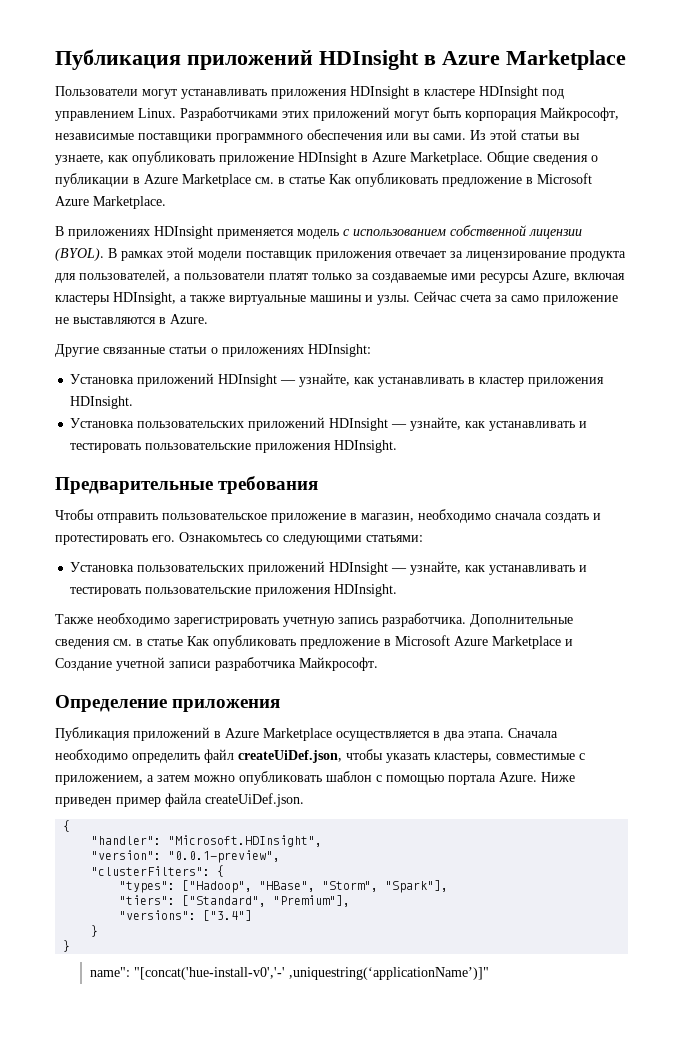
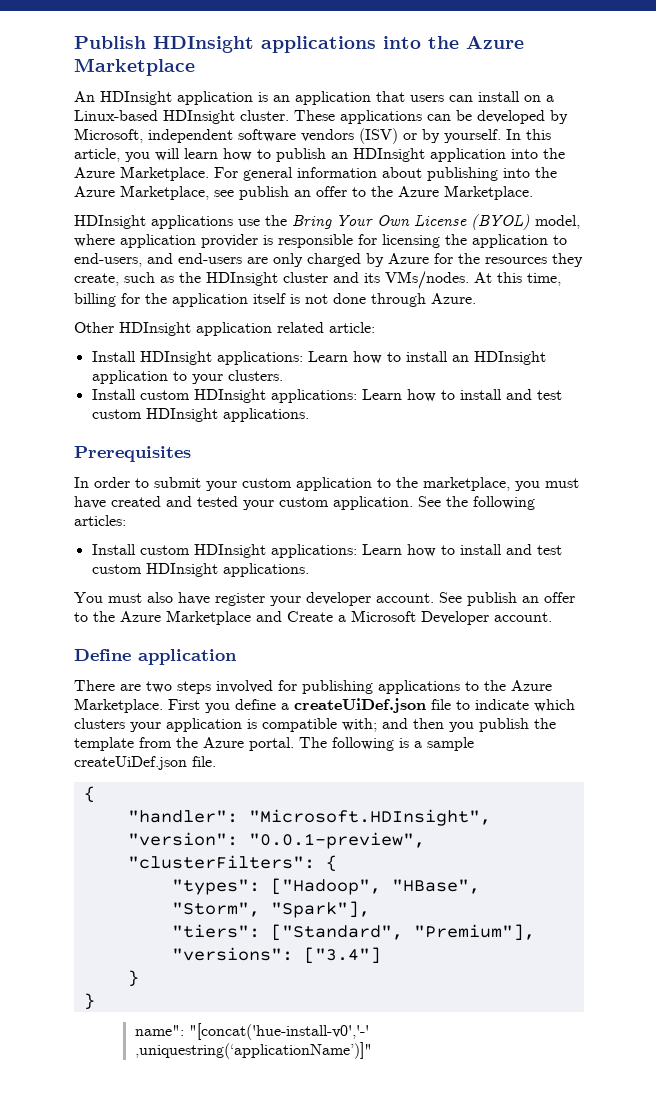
- Публикация приложений HDInsight в Azure Marketplace
- Пользователи могут устанавливать приложения HDInsight в кластере HDInsight под управлением Linux. Разработчиками этих приложений могут быть корпорация Майкрософт, независимые поставщики программного обеспечения или вы сами. Из этой статьи вы узнаете, как опубликовать приложение HDInsight в Azure Marketplace. Общие сведения о публикации в Azure Marketplace см. в статье Как опубликовать предложение в Microsoft Azure Marketplace.
- В приложениях HDInsight применяется модель с использованием собственной лицензии (BYOL). В рамках этой модели поставщик приложения отвечает за лицензирование продукта для пользователей, а пользователи платят только за создаваемые ими ресурсы Azure, включая кластеры HDInsight, а также виртуальные машины и узлы. Сейчас счета за само приложение не выставляются в Azure.
- Другие связанные статьи о приложениях HDInsight:
- Установка приложений HDInsight — узнайте, как устанавливать в кластер приложения HDInsight.
- Установка пользовательских приложений HDInsight — узнайте, как устанавливать и тестировать пользовательские приложения HDInsight.
- Предварительные требования
- Чтобы отправить пользовательское приложение в магазин, необходимо сначала создать и протестировать его. Ознакомьтесь со следующими статьями:
- Установка пользовательских приложений HDInsight — узнайте, как устанавливать и тестировать пользовательские приложения HDInsight.
- Также необходимо зарегистрировать учетную запись разработчика. Дополнительные сведения см. в статье Как опубликовать предложение в Microsoft Azure Marketplace и Создание учетной записи разработчика Майкрософт.
- Определение приложения
- Публикация приложений в Azure Marketplace осуществляется в два этапа. Сначала необходимо определить файл createUiDef.json, чтобы указать кластеры, совместимые с приложением, а затем можно опубликовать шаблон с помощью портала Azure. Ниже приведен пример файла createUiDef.json.
+ Publish HDInsight applications into the Azure Marketplace
+ An HDInsight application is an application that users can install on a Linux-based HDInsight cluster. These applications can be developed by Microsoft, independent software vendors (ISV) or by yourself. In this article, you will learn how to publish an HDInsight application into the Azure Marketplace. For general information about publishing into the Azure Marketplace, see publish an offer to the Azure Marketplace.
+ HDInsight applications use the Bring Your Own License (BYOL) model, where application provider is responsible for licensing the application to end-users, and end-users are only charged by Azure for the resources they create, such as the HDInsight cluster and its VMs/nodes. At this time, billing for the application itself is not done through Azure.
+ Other HDInsight application related article:
+ Install HDInsight applications: Learn how to install an HDInsight application to your clusters.
+ Install custom HDInsight applications: Learn how to install and test custom HDInsight applications.
+ Prerequisites
+ In order to submit your custom application to the marketplace, you must have created and tested your custom application. See the following articles:
+ Install custom HDInsight applications: Learn how to install and test custom HDInsight applications.
+ You must also have register your developer account. See publish an offer to the Azure Marketplace and Create a Microsoft Developer account.
+ Define application
+ There are two steps involved for publishing applications to the Azure Marketplace. First you define a createUiDef.json file to indicate which clusters your application is compatible with; and then you publish the template from the Azure portal. The following is a sample createUiDef.json file.

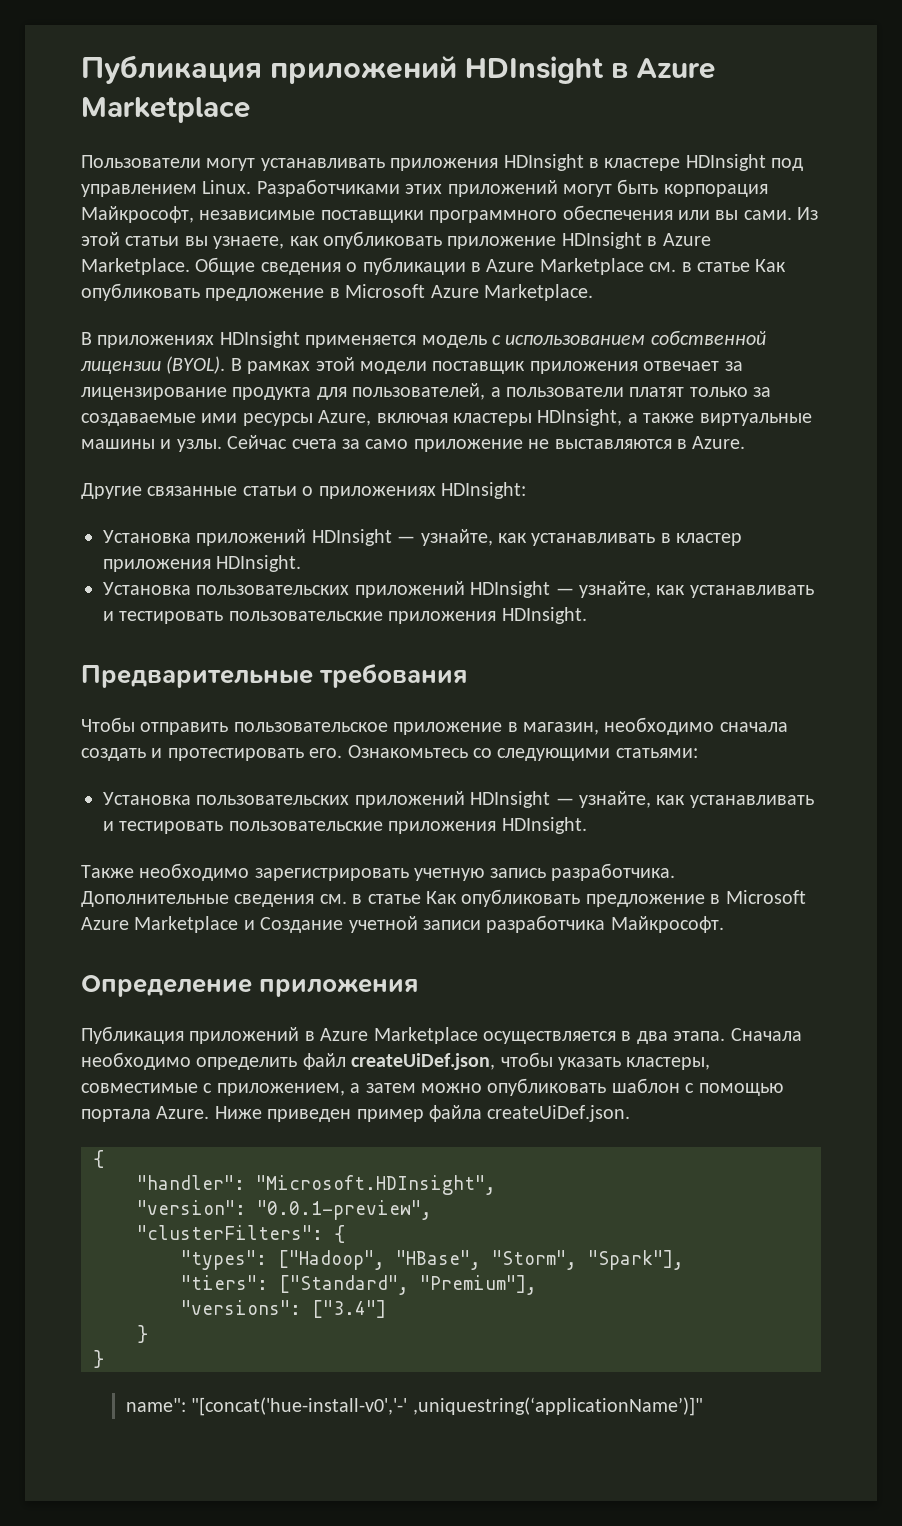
- Publish HDInsight applications into the Azure Marketplace
- An HDInsight application is an application that users can install on a Linux-based HDInsight cluster. These applications can be developed by Microsoft, independent software vendors (ISV) or by yourself. In this article, you will learn how to publish an HDInsight application into the Azure Marketplace. For general information about publishing into the Azure Marketplace, see publish an offer to the Azure Marketplace.
- HDInsight applications use the Bring Your Own License (BYOL) model, where application provider is responsible for licensing the application to end-users, and end-users are only charged by Azure for the resources they create, such as the HDInsight cluster and its VMs/nodes. At this time, billing for the application itself is not done through Azure.
- Other HDInsight application related article:
- Install HDInsight applications: Learn how to install an HDInsight application to your clusters.
- Install custom HDInsight applications: Learn how to install and test custom HDInsight applications.
- Prerequisites
- In order to submit your custom application to the marketplace, you must have created and tested your custom application. See the following articles:
- Install custom HDInsight applications: Learn how to install and test custom HDInsight applications.
- You must also have register your developer account. See publish an offer to the Azure Marketplace and Create a Microsoft Developer account.
- Define application
- There are two steps involved for publishing applications to the Azure Marketplace. First you define a createUiDef.json file to indicate which clusters your application is compatible with; and then you publish the template from the Azure portal. The following is a sample createUiDef.json file.
+ Публикация приложений HDInsight в Azure Marketplace
+ Пользователи могут устанавливать приложения HDInsight в кластере HDInsight под управлением Linux. Разработчиками этих приложений могут быть корпорация Майкрософт, независимые поставщики программного обеспечения или вы сами. Из этой статьи вы узнаете, как опубликовать приложение HDInsight в Azure Marketplace. Общие сведения о публикации в Azure Marketplace см. в статье Как опубликовать предложение в Microsoft Azure Marketplace.
+ В приложениях HDInsight применяется модель с использованием собственной лицензии (BYOL). В рамках этой модели поставщик приложения отвечает за лицензирование продукта для пользователей, а пользователи платят только за создаваемые ими ресурсы Azure, включая кластеры HDInsight, а также виртуальные машины и узлы. Сейчас счета за само приложение не выставляются в Azure.
+ Другие связанные статьи о приложениях HDInsight:
+ Установка приложений HDInsight — узнайте, как устанавливать в кластер приложения HDInsight.
+ Установка пользовательских приложений HDInsight — узнайте, как устанавливать и тестировать пользовательские приложения HDInsight.
+ Предварительные требования
+ Чтобы отправить пользовательское приложение в магазин, необходимо сначала создать и протестировать его. Ознакомьтесь со следующими статьями:
+ Установка пользовательских приложений HDInsight — узнайте, как устанавливать и тестировать пользовательские приложения HDInsight.
+ Также необходимо зарегистрировать учетную запись разработчика. Дополнительные сведения см. в статье Как опубликовать предложение в Microsoft Azure Marketplace и Создание учетной записи разработчика Майкрософт.
+ Определение приложения
+ Публикация приложений в Azure Marketplace осуществляется в два этапа. Сначала необходимо определить файл createUiDef.json, чтобы указать кластеры, совместимые с приложением, а затем можно опубликовать шаблон с помощью портала Azure. Ниже приведен пример файла createUiDef.json.

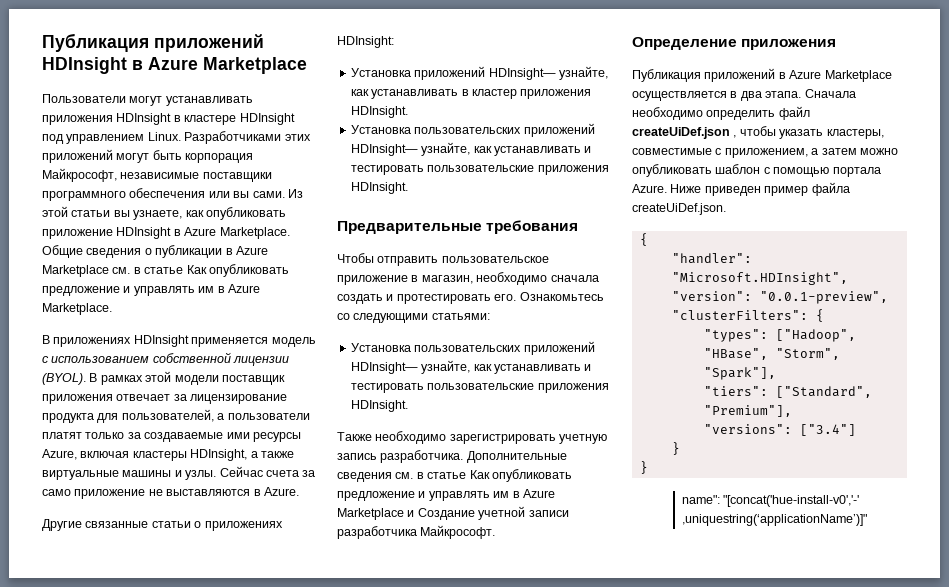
- Общие сведения о публикации в Azure Marketplace см. в статье Как опубликовать предложение в Microsoft Azure Marketplace.
+ Общие сведения о публикации в Azure Marketplace см. в статье Как опубликовать предложение и управлять им в Azure Marketplace.
- Установка приложений HDInsight — узнайте, как устанавливать в кластер приложения HDInsight.
- Установка пользовательских приложений HDInsight — узнайте, как устанавливать и тестировать пользовательские приложения HDInsight.
+ Установка приложений HDInsight— узнайте, как устанавливать в кластер приложения HDInsight.
+ Установка пользовательских приложений HDInsight— узнайте, как устанавливать и тестировать пользовательские приложения HDInsight.
  Ознакомьтесь со следующими статьями:
- Установка пользовательских приложений HDInsight — узнайте, как устанавливать и тестировать пользовательские приложения HDInsight.
+ Установка пользовательских приложений HDInsight— узнайте, как устанавливать и тестировать пользовательские приложения HDInsight.
- Дополнительные сведения см. в статье Как опубликовать предложение в Microsoft Azure Marketplace и Создание учетной записи разработчика Майкрософт.
+ Дополнительные сведения см. в статье Как опубликовать предложение и управлять им в Azure Marketplace и Создание учетной записи разработчика Майкрософт.
- Сначала необходимо определить файл createUiDef.json, чтобы указать кластеры, совместимые с приложением, а затем можно опубликовать шаблон с помощью портала Azure.
+ Сначала необходимо определить файл createUiDef.json , чтобы указать кластеры, совместимые с приложением, а затем можно опубликовать шаблон с помощью портала Azure.

